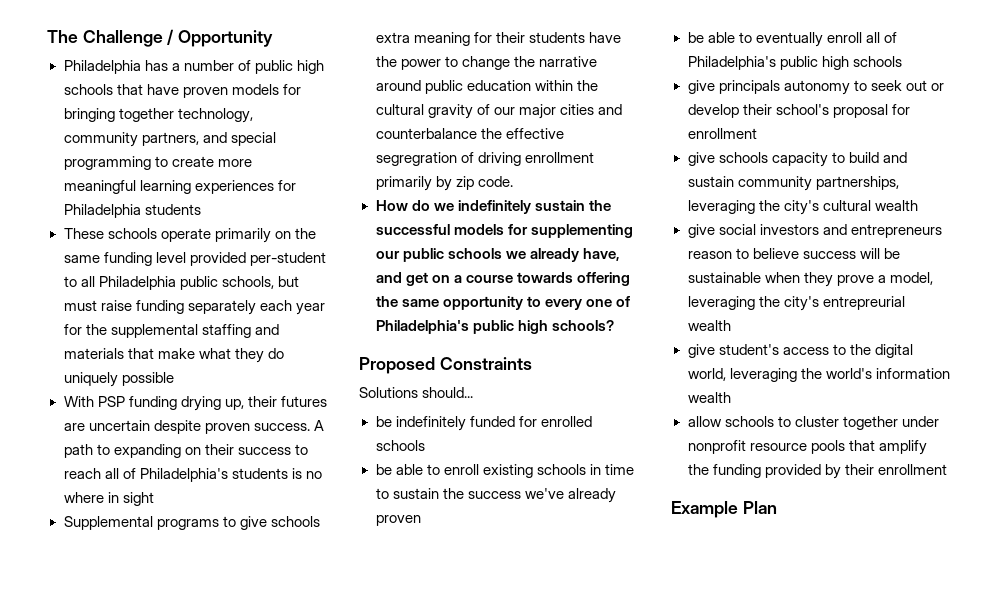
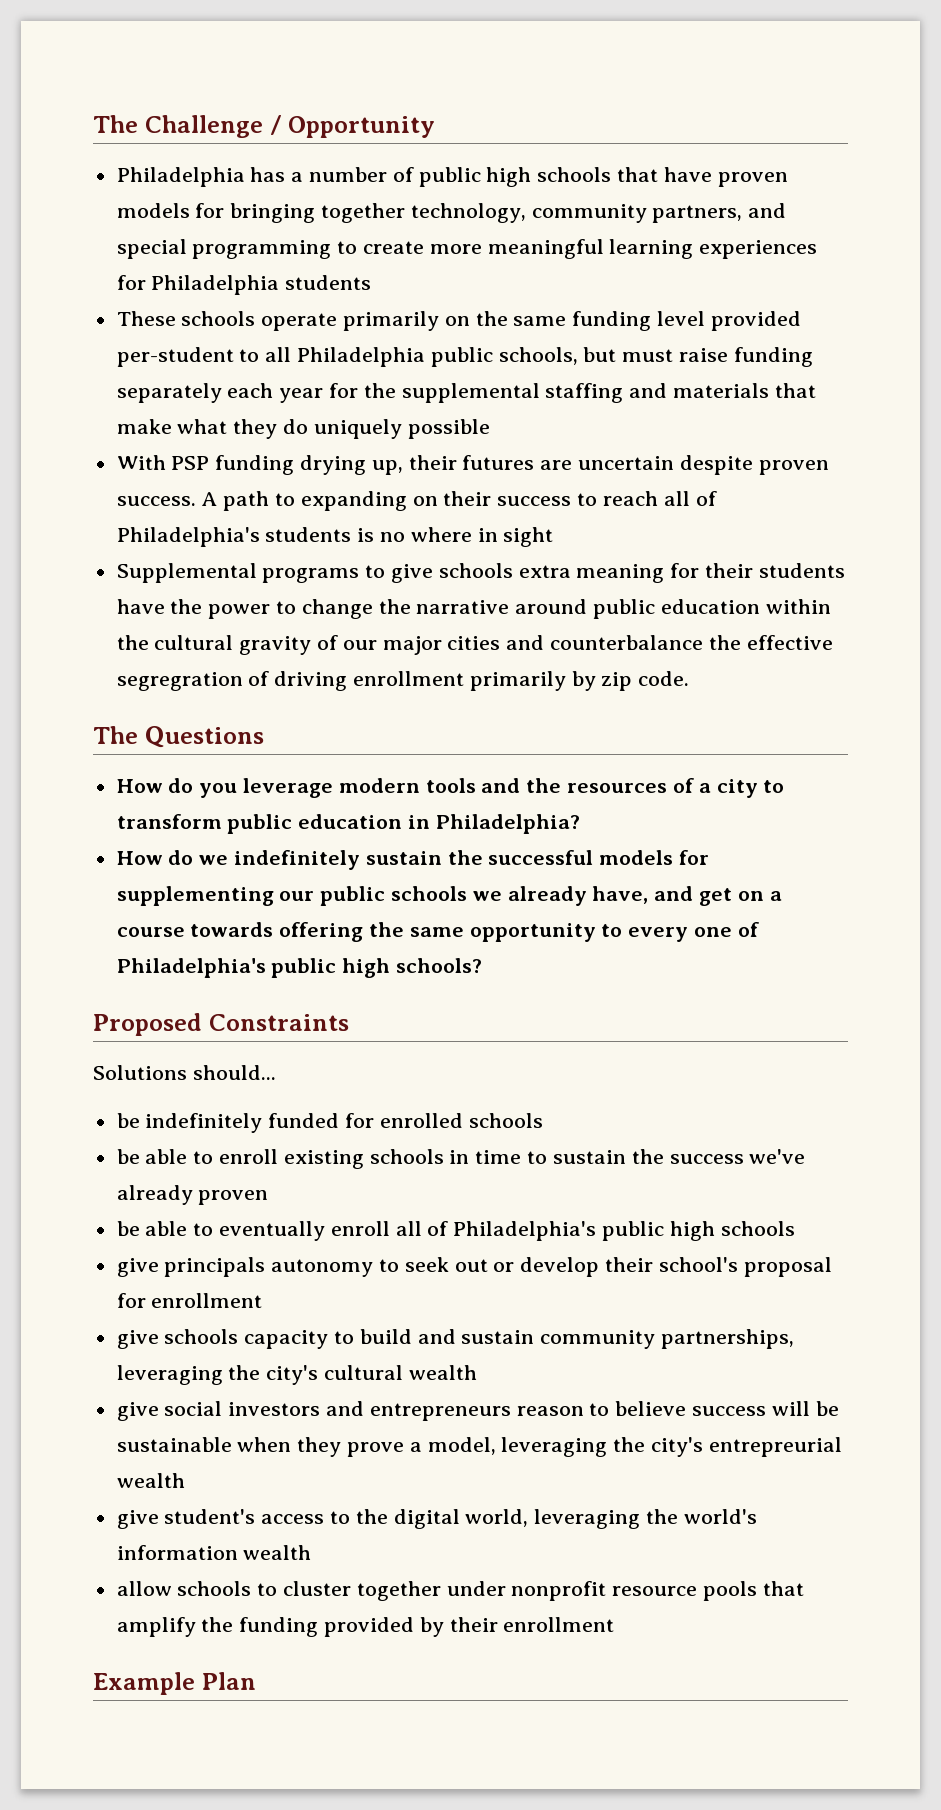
+ The Questions
+ How do you leverage modern tools and the resources of a city to transform public education in Philadelphia?

